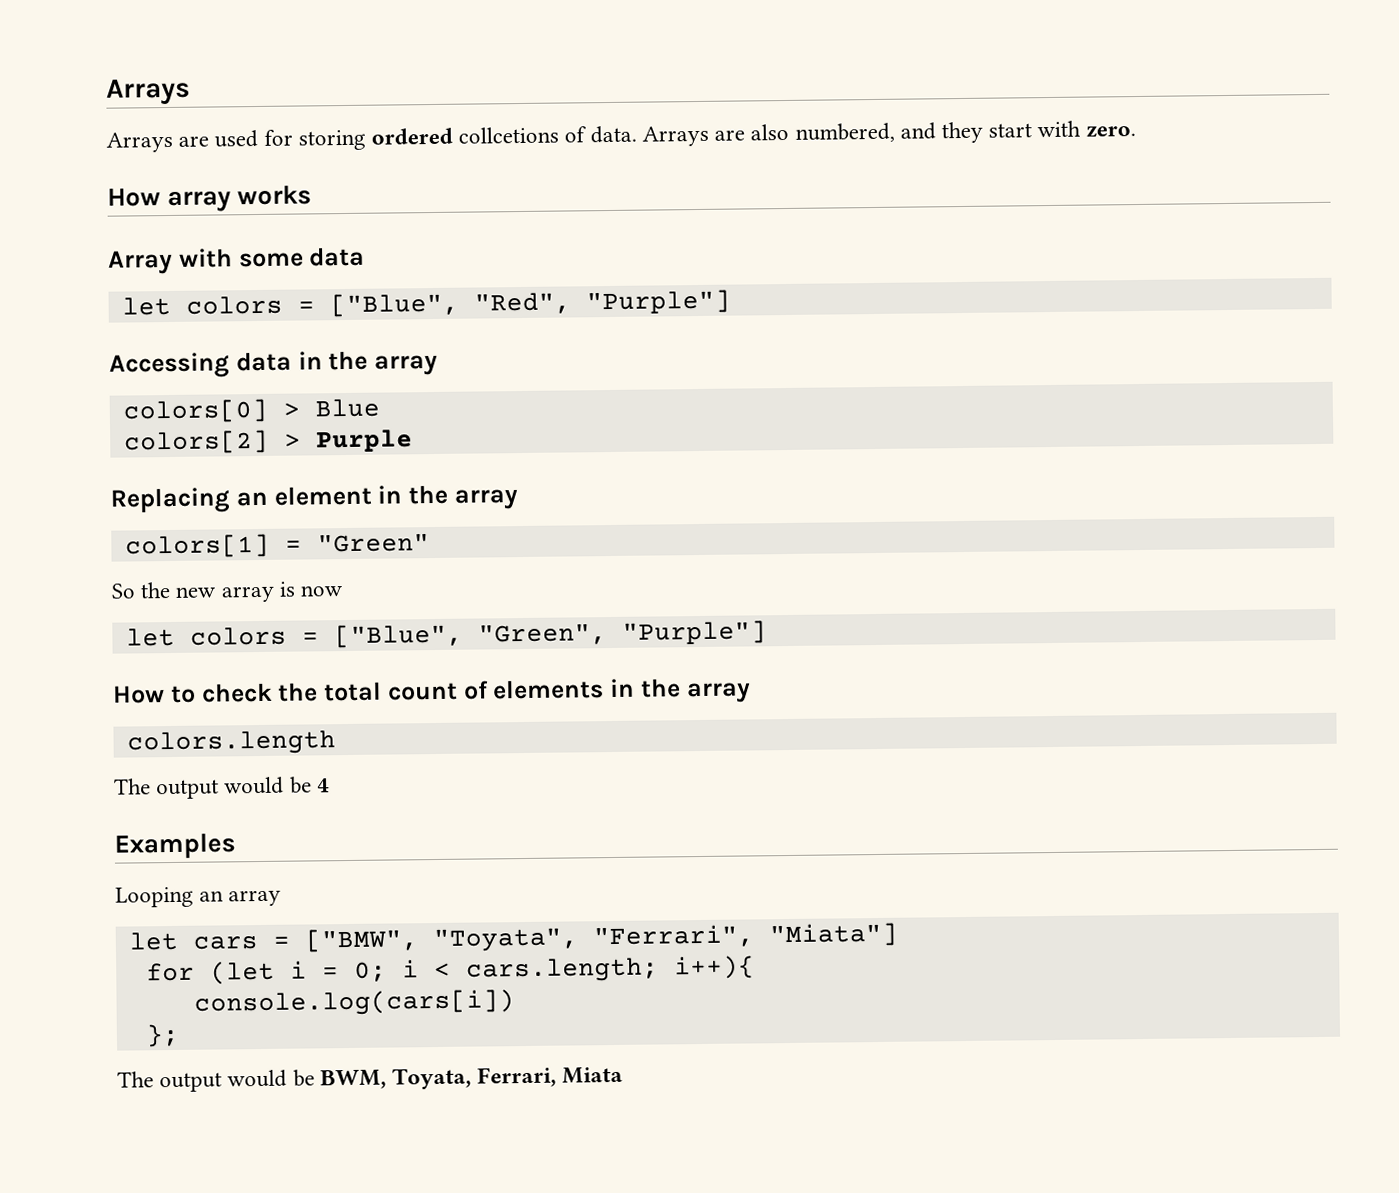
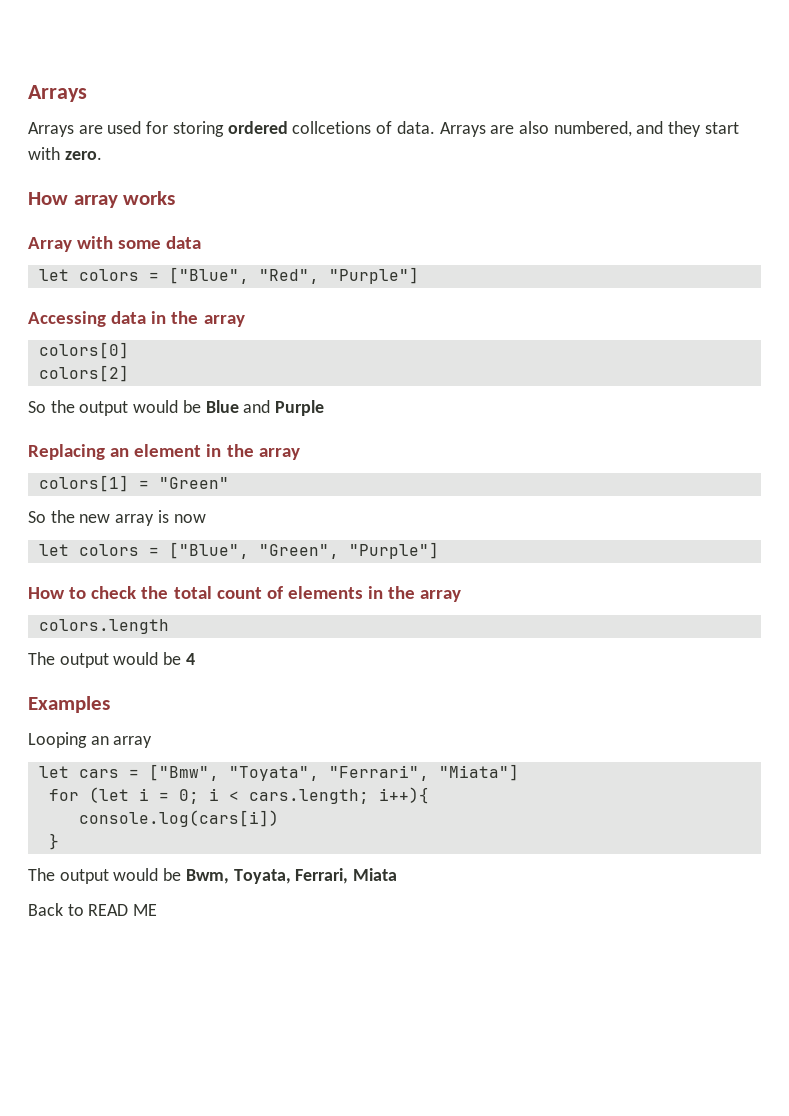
- colors[0] > Blue
+ colors[0]
- colors[2] > Purple
+ colors[2]
+ So the output would be Blue and Purple
- let cars = ["BMW", "Toyata", "Ferrari", "Miata"]
+ let cars = ["Bmw", "Toyata", "Ferrari", "Miata"]
- };
- The output would be BWM, Toyata, Ferrari, Miata
+ }
+ The output would be Bwm, Toyata, Ferrari, Miata
+ Back to READ ME

